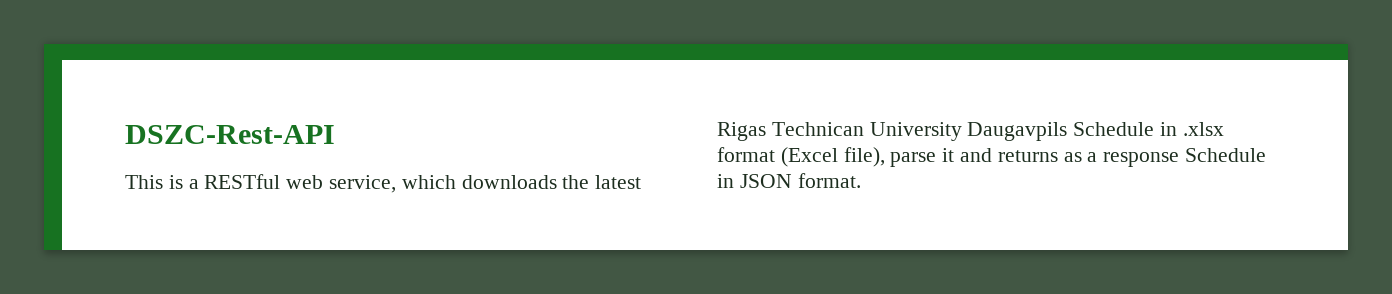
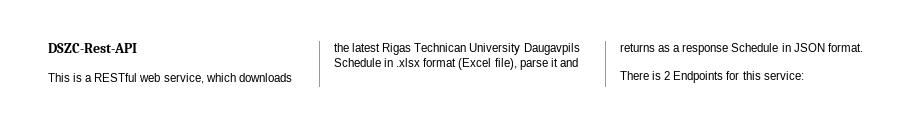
+ There is 2 Endpoints for this service:

